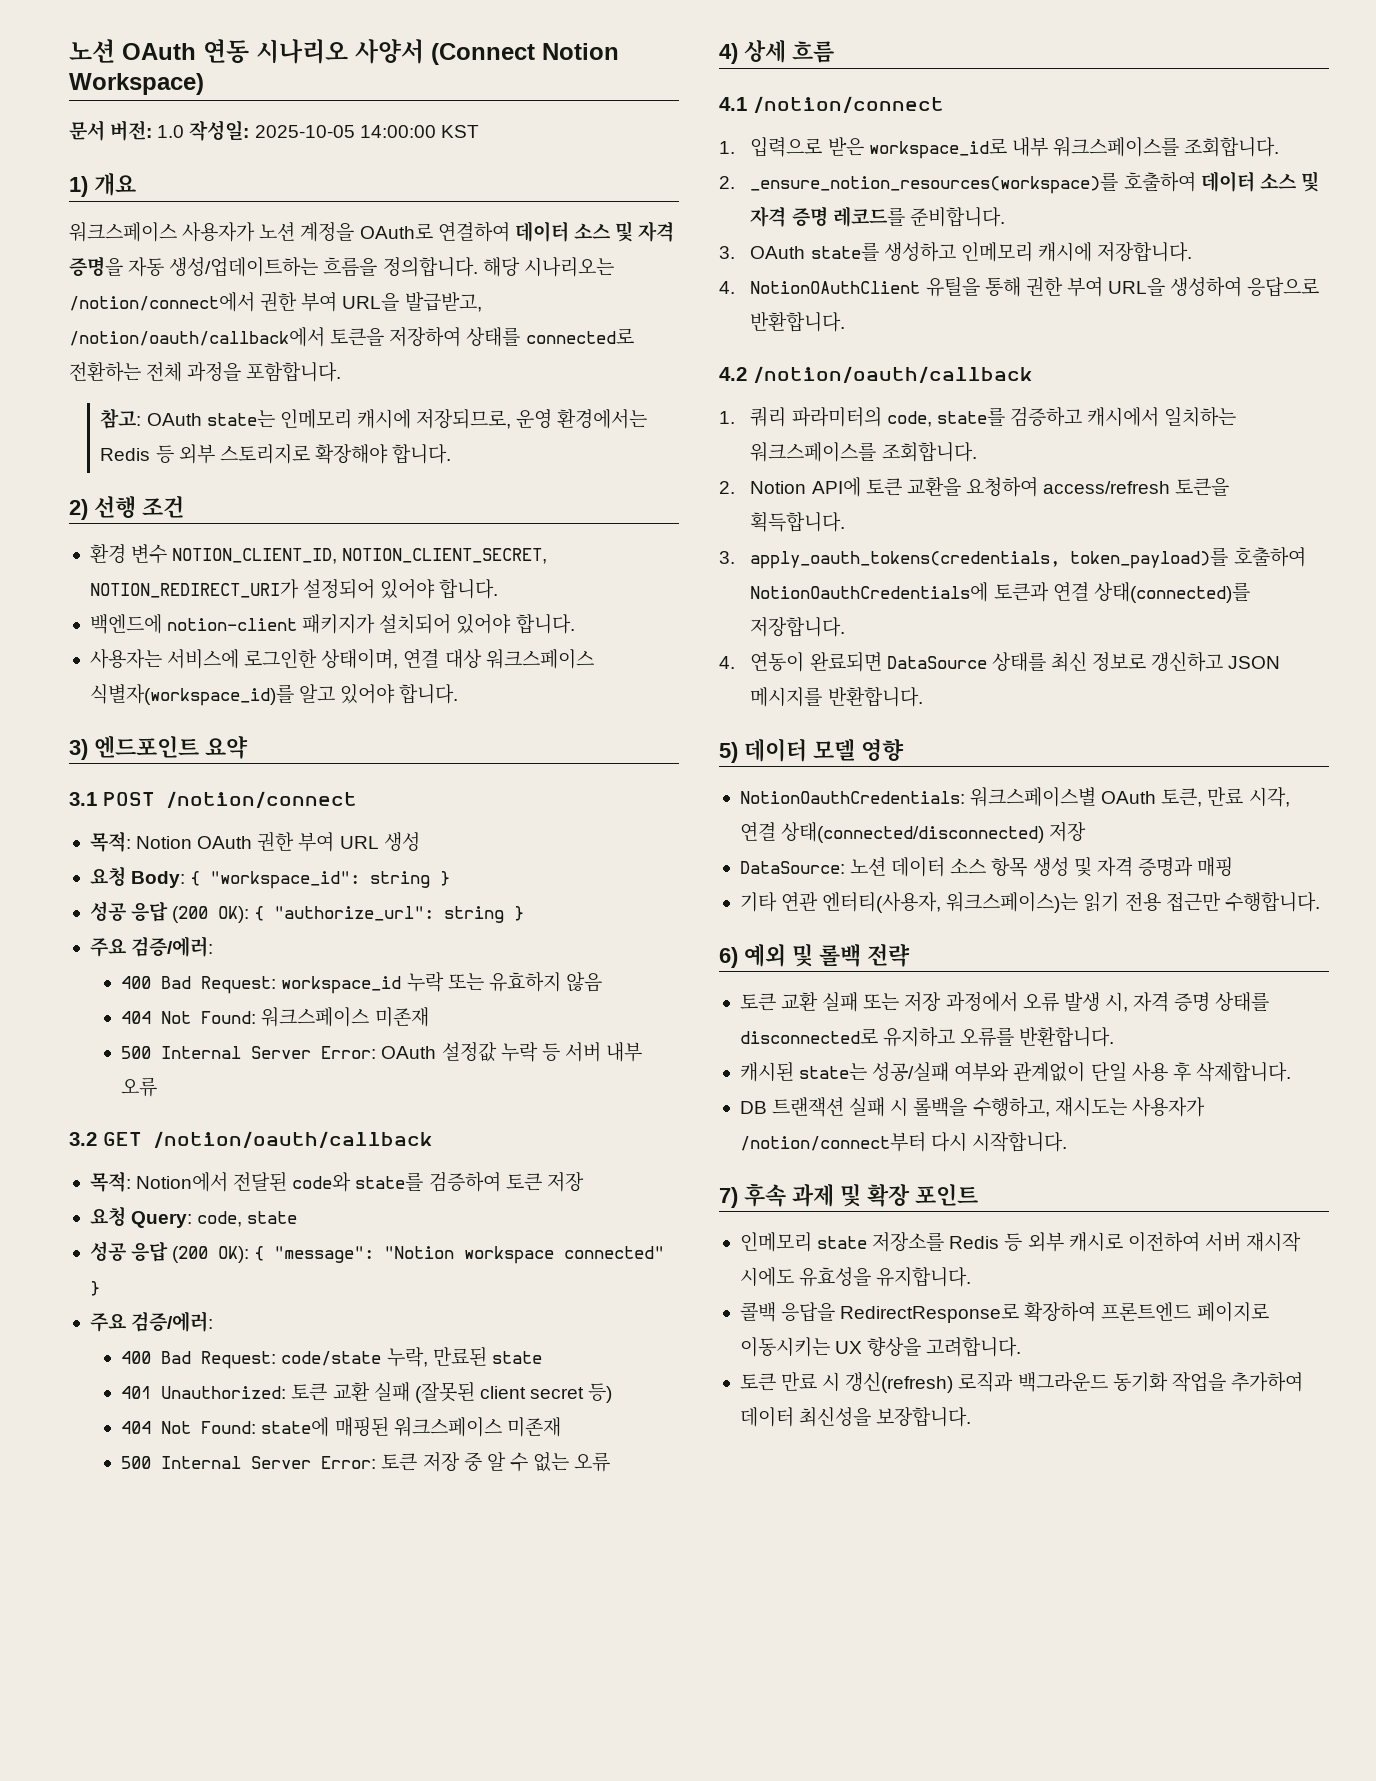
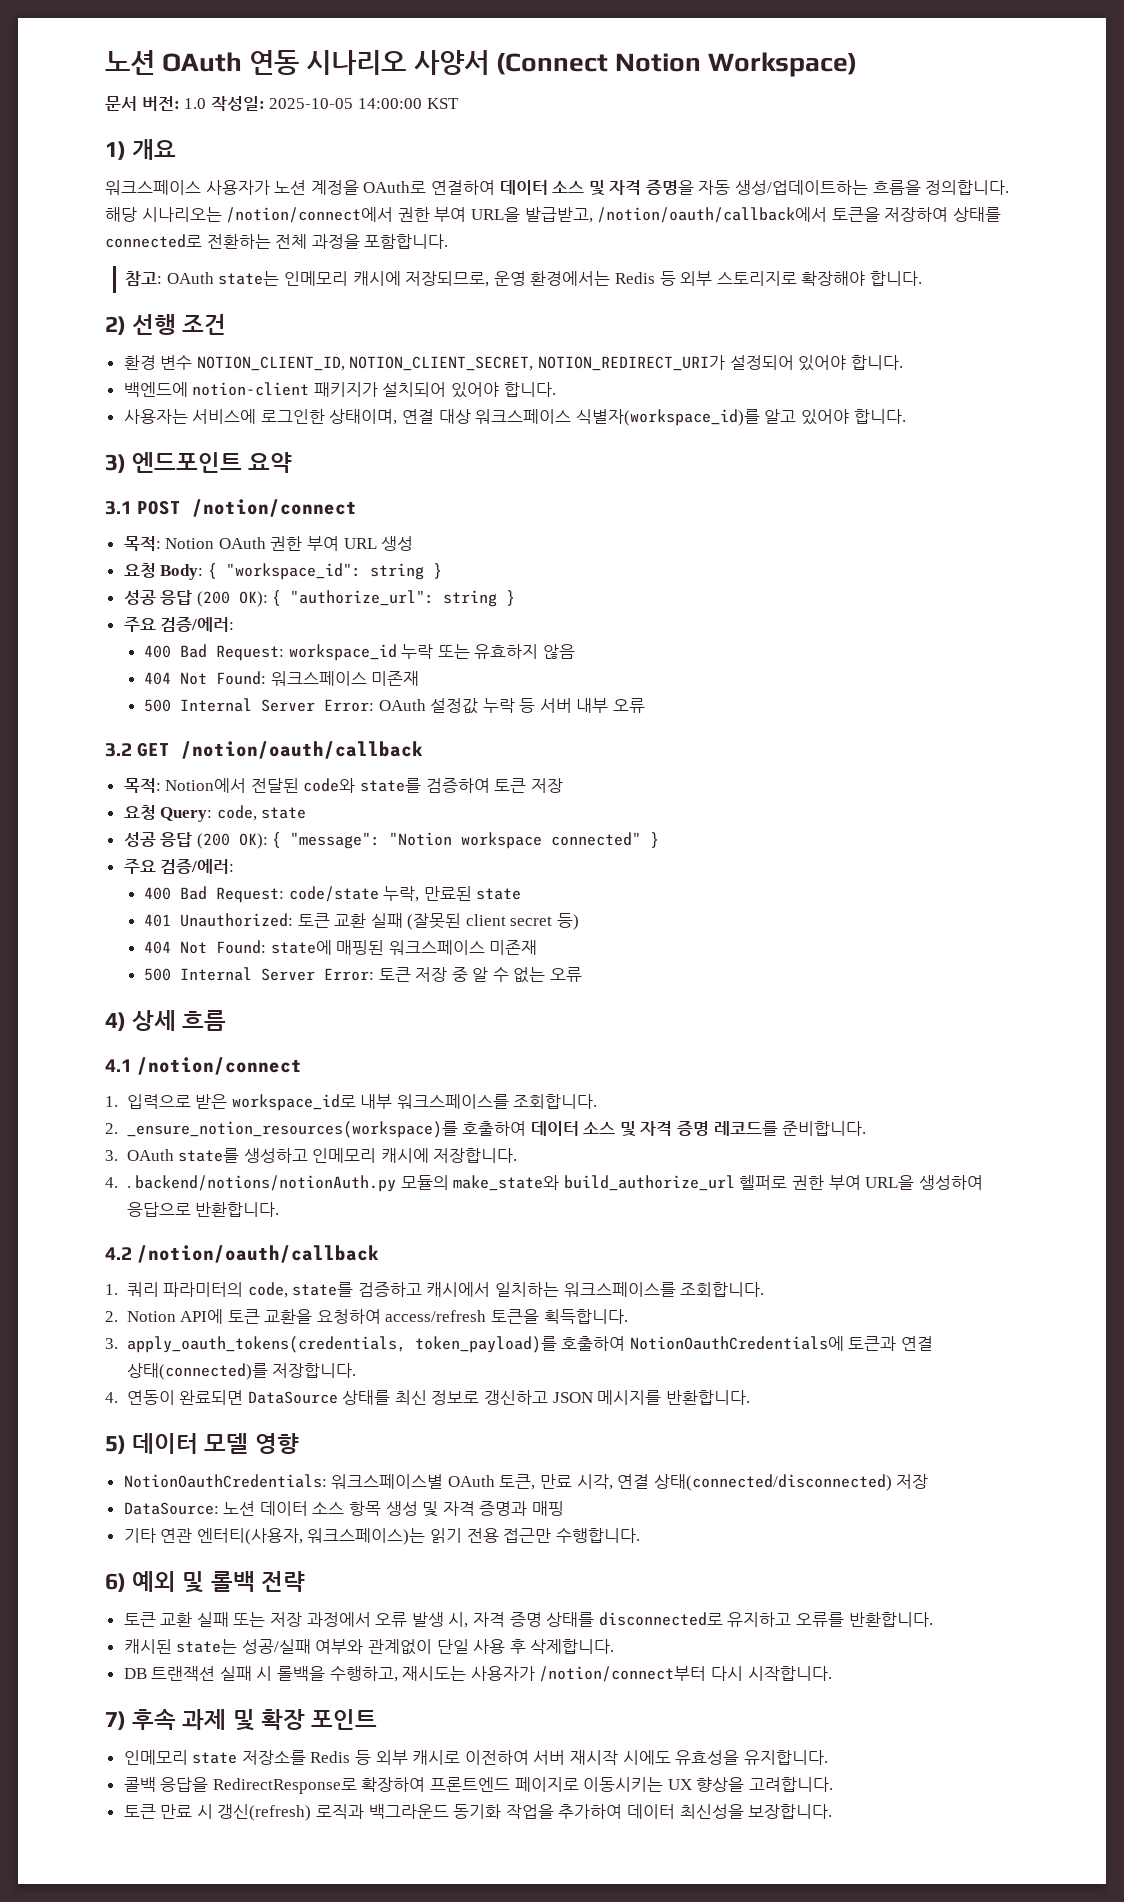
- 4. NotionOAuthClient 유틸을 통해 권한 부여 URL을 생성하여 응답으로 반환합니다.
+ 4. . backend/notions/notionAuth.py 모듈의 make_state와 build_authorize_url 헬퍼로 권한 부여 URL을 생성하여 응답으로 반환합니다.

